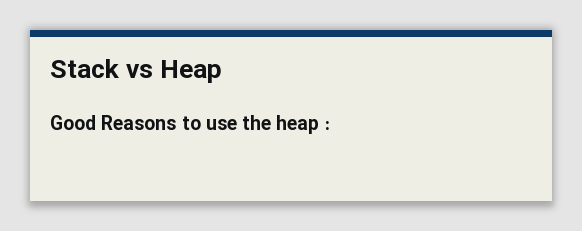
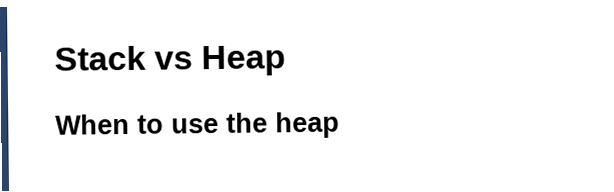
- Good Reasons to use the heap :
+ When to use the heap

